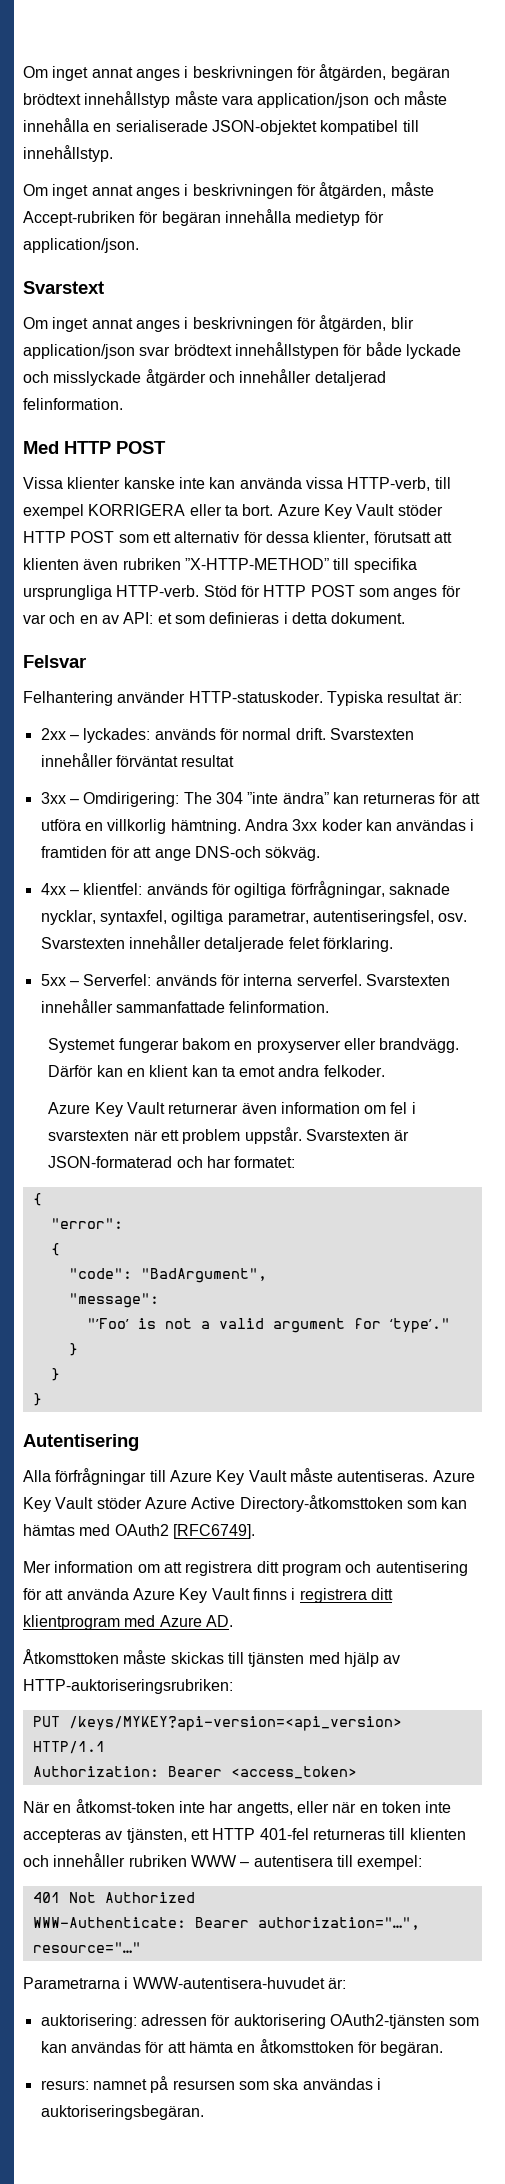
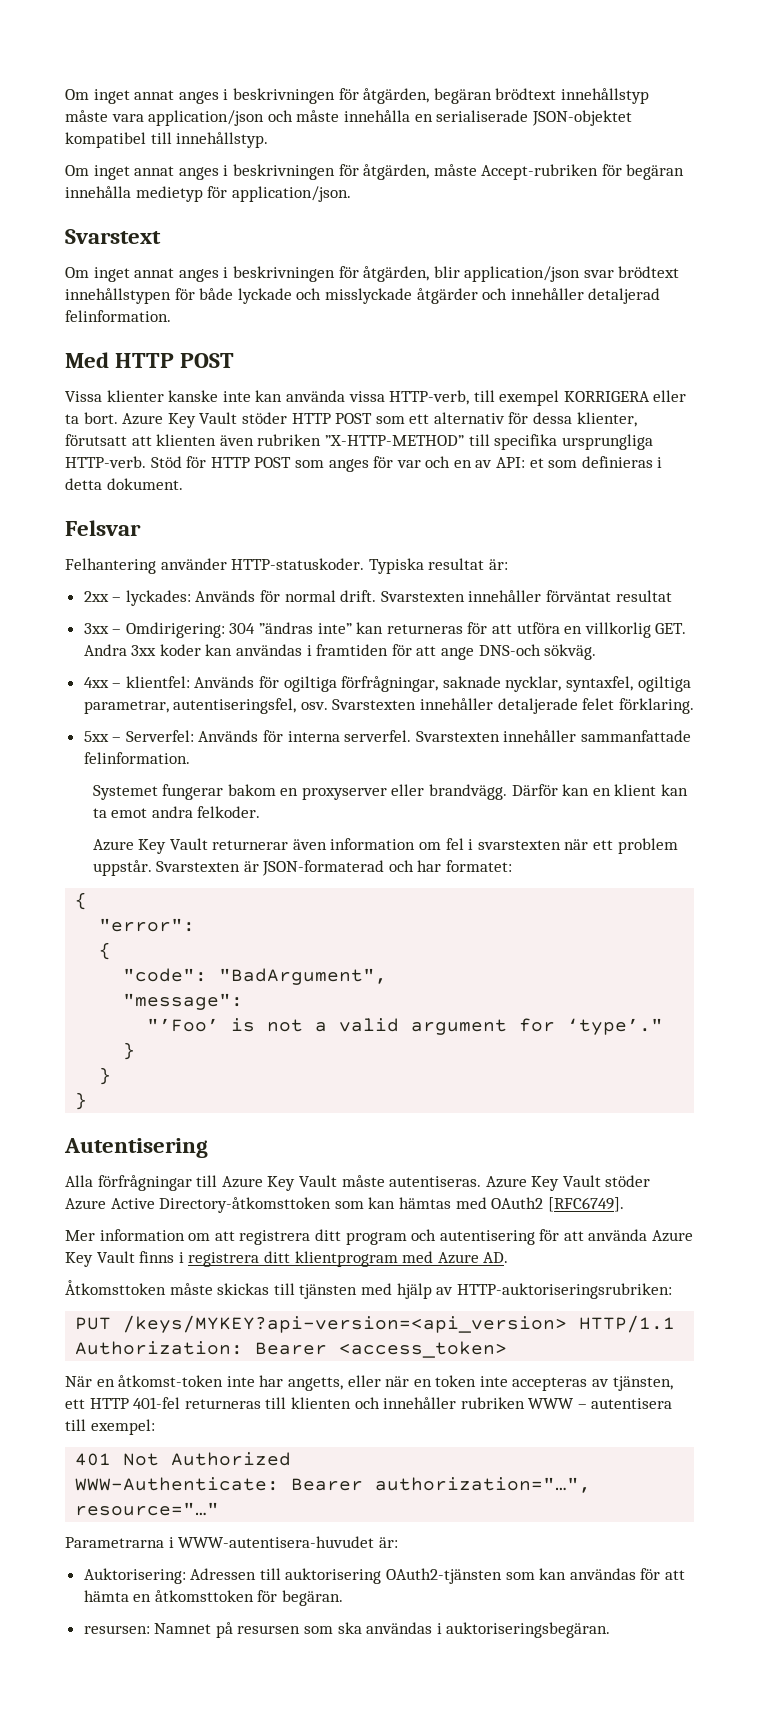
- 2xx – lyckades: används för normal drift.
+ 2xx – lyckades: Används för normal drift.
- 3xx – Omdirigering: The 304 ”inte ändra” kan returneras för att utföra en villkorlig hämtning. Andra 3xx koder kan användas i framtiden för att ange DNS-och sökväg.
+ 3xx – Omdirigering: 304 ”ändras inte” kan returneras för att utföra en villkorlig GET. Andra 3xx koder kan användas i framtiden för att ange DNS-och sökväg.
- 4xx – klientfel: används för ogiltiga förfrågningar, saknade nycklar, syntaxfel, ogiltiga parametrar, autentiseringsfel, osv.
+ 4xx – klientfel: Används för ogiltiga förfrågningar, saknade nycklar, syntaxfel, ogiltiga parametrar, autentiseringsfel, osv.
- 5xx – Serverfel: används för interna serverfel.
+ 5xx – Serverfel: Används för interna serverfel.
- auktorisering: adressen för auktorisering OAuth2-tjänsten som kan användas för att hämta en åtkomsttoken för begäran.
+ Auktorisering: Adressen till auktorisering OAuth2-tjänsten som kan användas för att hämta en åtkomsttoken för begäran.
- resurs: namnet på resursen som ska användas i auktoriseringsbegäran.
+ resursen: Namnet på resursen som ska användas i auktoriseringsbegäran.

